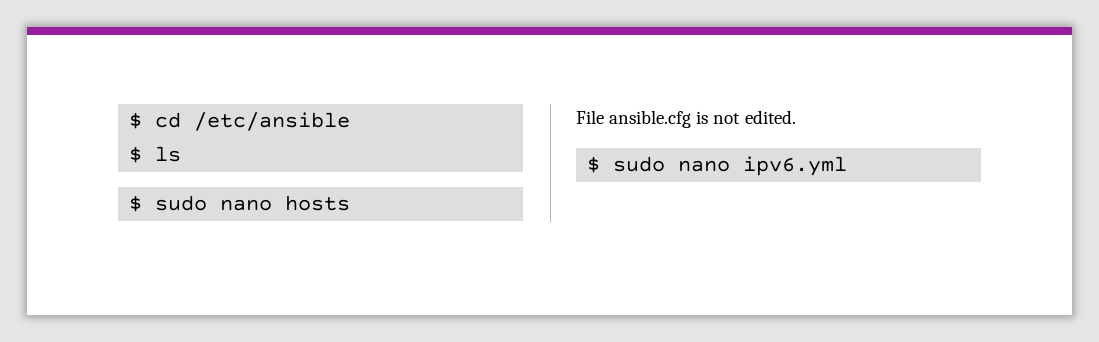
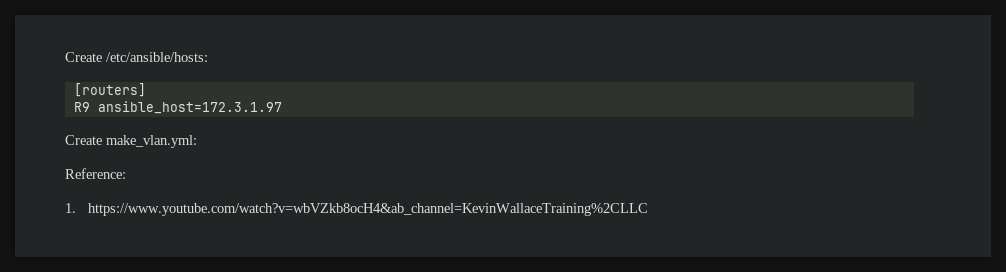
- $ cd /etc/ansible
- $ ls
- $ sudo nano hosts
- File ansible.cfg is not edited.
- $ sudo nano ipv6.yml
+ Create /etc/ansible/hosts:
+ [routers]
+ R9 ansible_host=172.3.1.97
+ Create make_vlan.yml:
+ Reference:
+ 1. https://www.youtube.com/watch?v=wbVZkb8ocH4&ab_channel=KevinWallaceTraining%2CLLC

